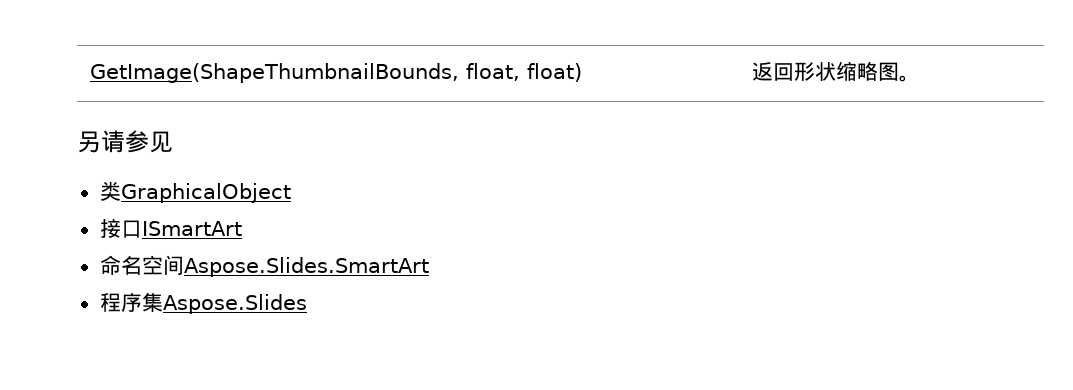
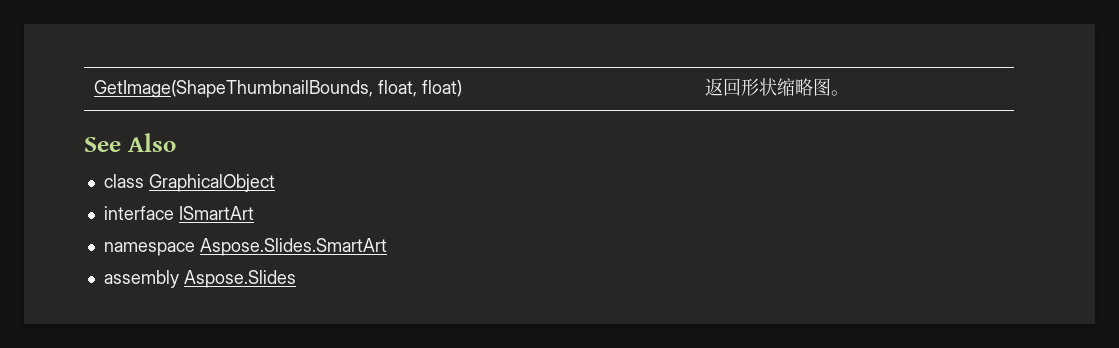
- 另请参见
- 类GraphicalObject
+ See Also
+ class GraphicalObject
- 接口ISmartArt
+ interface ISmartArt
- 命名空间Aspose.Slides.SmartArt
+ namespace Aspose.Slides.SmartArt
- 程序集Aspose.Slides
+ assembly Aspose.Slides

